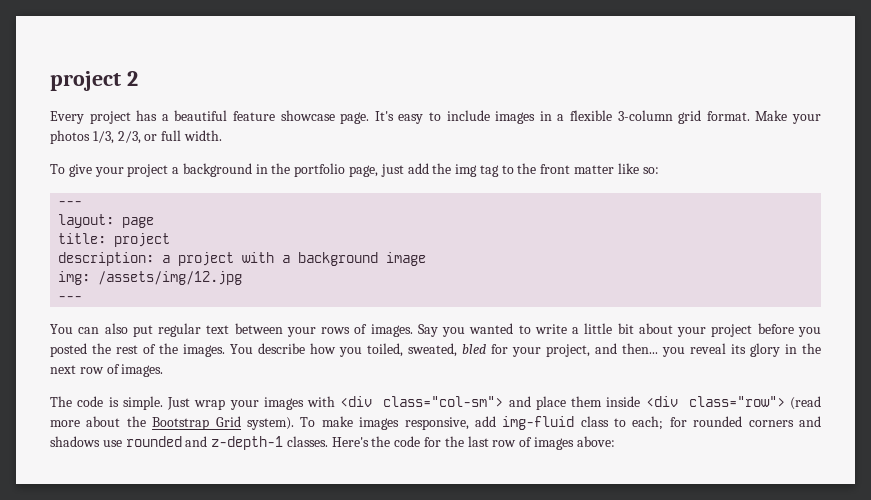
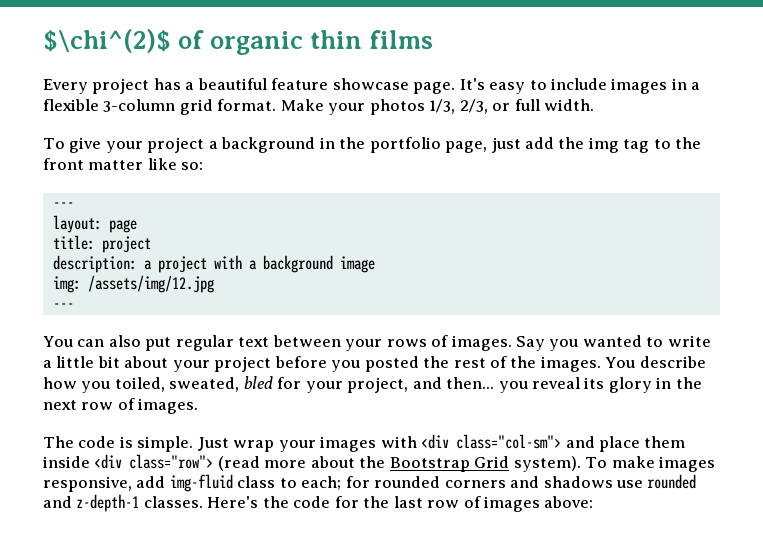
- project 2
+ $\chi^(2)$ of organic thin films

